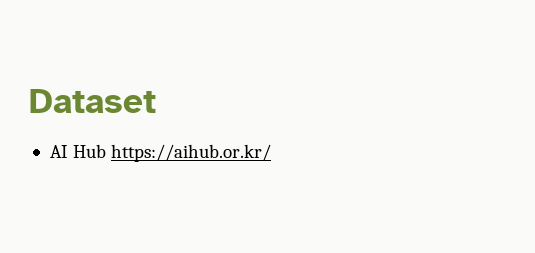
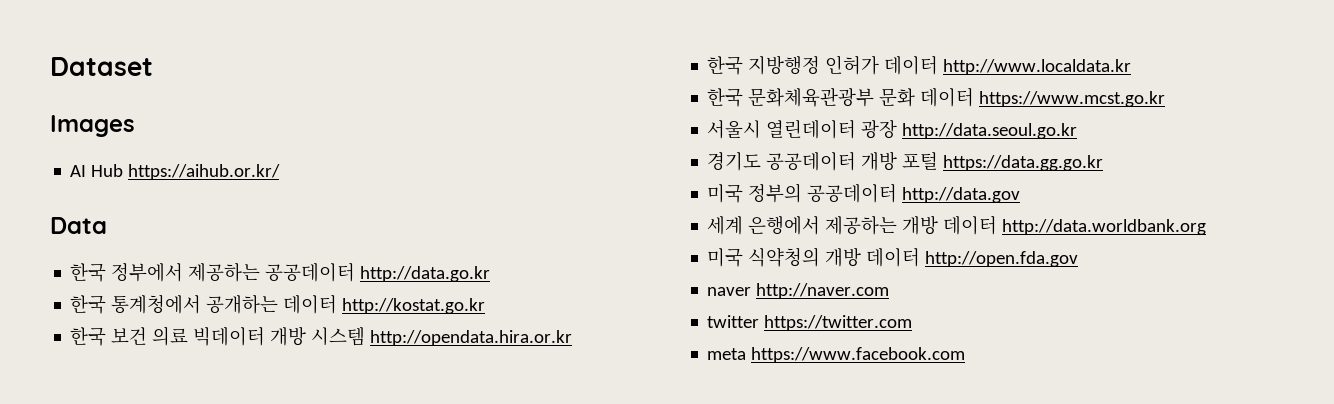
+ Images
+ Data
+ 한국 정부에서 제공하는 공공데이터 http://data.go.kr
+ 한국 통계청에서 공개하는 데이터 http://kostat.go.kr
+ 한국 보건 의료 빅데이터 개방 시스템 http://opendata.hira.or.kr
+ 한국 지방행정 인허가 데이터 http://www.localdata.kr
+ 한국 문화체육관광부 문화 데이터 https://www.mcst.go.kr
+ 서울시 열린데이터 광장 http://data.seoul.go.kr
+ 경기도 공공데이터 개방 포털 https://data.gg.go.kr
+ 미국 정부의 공공데이터 http://data.gov
+ 세계 은행에서 제공하는 개방 데이터 http://data.worldbank.org
+ 미국 식약청의 개방 데이터 http://open.fda.gov
+ naver http://naver.com
+ twitter https://twitter.com
+ meta https://www.facebook.com

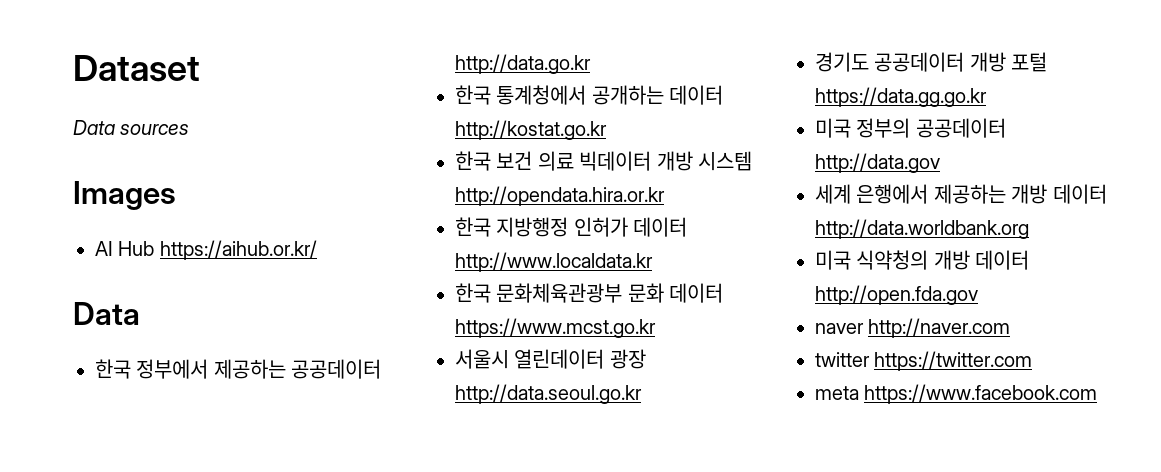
+ Data sources

